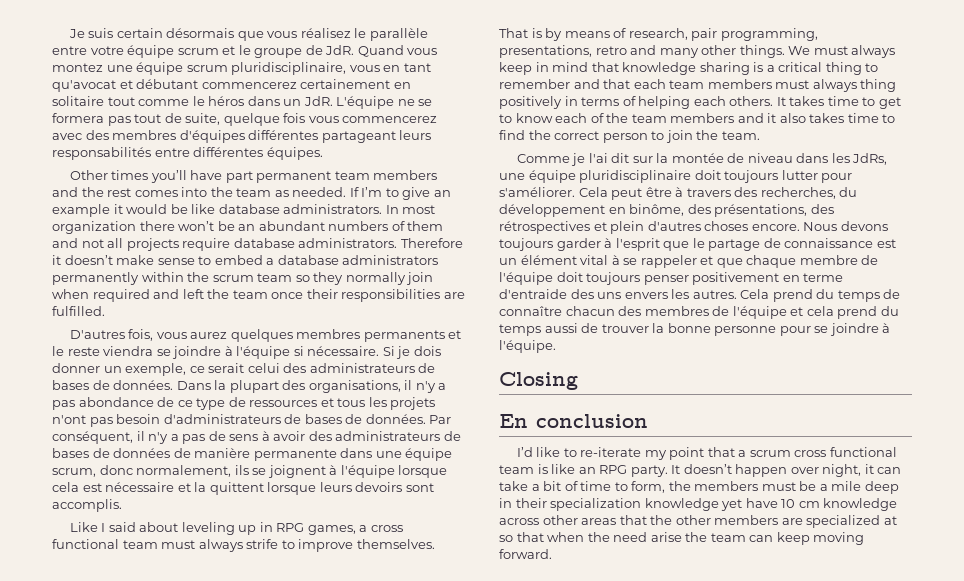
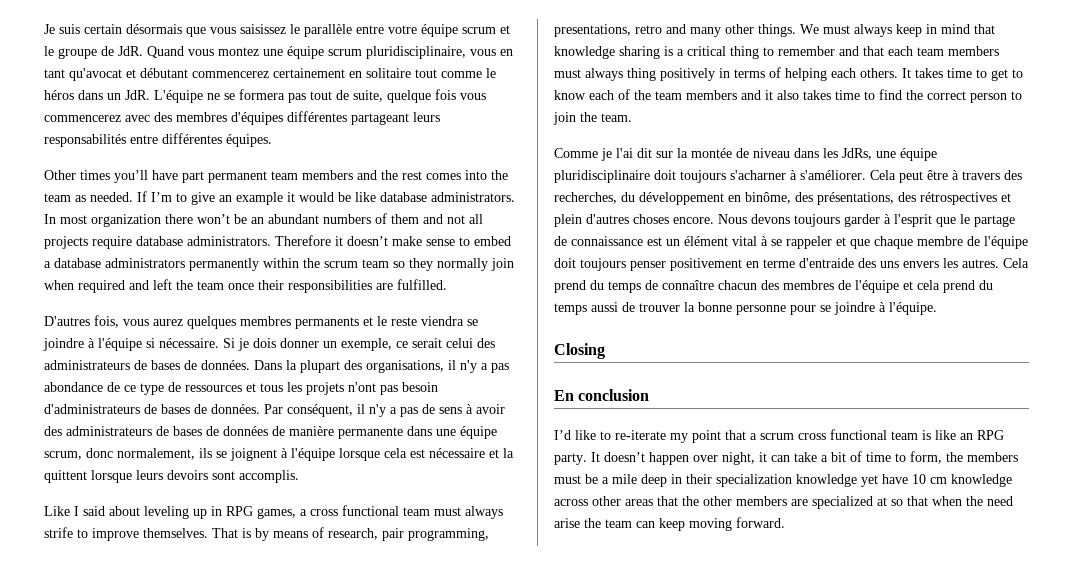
- Je suis certain désormais que vous réalisez le parallèle entre votre équipe scrum et le groupe de JdR. Quand vous montez une équipe scrum pluridisciplinaire, vous en tant qu'avocat et débutant commencerez certainement en solitaire tout comme le héros dans un JdR. L'équipe ne se formera pas tout de suite, quelque fois vous commencerez avec des membres d'équipes différentes partageant leurs responsabilités entre différentes équipes.
+ Je suis certain désormais que vous saisissez le parallèle entre votre équipe scrum et le groupe de JdR. Quand vous montez une équipe scrum pluridisciplinaire, vous en tant qu'avocat et débutant commencerez certainement en solitaire tout comme le héros dans un JdR. L'équipe ne se formera pas tout de suite, quelque fois vous commencerez avec des membres d'équipes différentes partageant leurs responsabilités entre différentes équipes.
- Comme je l'ai dit sur la montée de niveau dans les JdRs, une équipe pluridisciplinaire doit toujours lutter pour s'améliorer.
+ Comme je l'ai dit sur la montée de niveau dans les JdRs, une équipe pluridisciplinaire doit toujours s'acharner à s'améliorer.

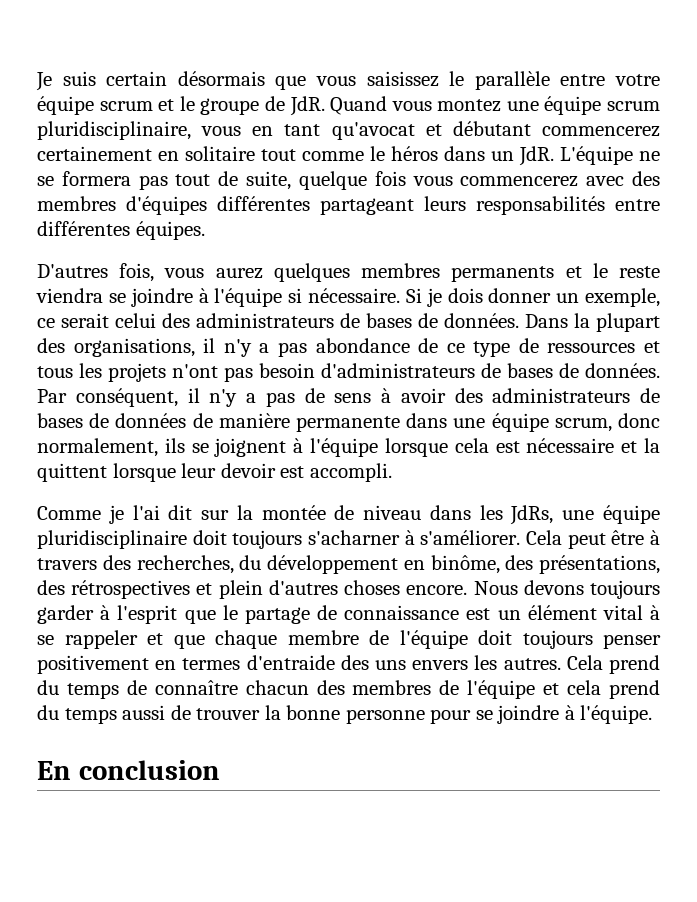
- Other times you’ll have part permanent team members and the rest comes into the team as needed. If I’m to give an example it would be like database administrators. In most organization there won’t be an abundant numbers of them and not all projects require database administrators. Therefore it doesn’t make sense to embed a database administrators permanently within the scrum team so they normally join when required and left the team once their responsibilities are fulfilled.
- Par conséquent, il n'y a pas de sens à avoir des administrateurs de bases de données de manière permanente dans une équipe scrum, donc normalement, ils se joignent à l'équipe lorsque cela est nécessaire et la quittent lorsque leurs devoirs sont accomplis.
- Like I said about leveling up in RPG games, a cross functional team must always strife to improve themselves. That is by means of research, pair programming, presentations, retro and many other things. We must always keep in mind that knowledge sharing is a critical thing to remember and that each team members must always thing positively in terms of helping each others. It takes time to get to know each of the team members and it also takes time to find the correct person to join the team.
+ Par conséquent, il n'y a pas de sens à avoir des administrateurs de bases de données de manière permanente dans une équipe scrum, donc normalement, ils se joignent à l'équipe lorsque cela est nécessaire et la quittent lorsque leur devoir est accompli.
- Nous devons toujours garder à l'esprit que le partage de connaissance est un élément vital à se rappeler et que chaque membre de l'équipe doit toujours penser positivement en terme d'entraide des uns envers les autres.
+ Nous devons toujours garder à l'esprit que le partage de connaissance est un élément vital à se rappeler et que chaque membre de l'équipe doit toujours penser positivement en termes d'entraide des uns envers les autres.
- Closing
- I’d like to re-iterate my point that a scrum cross functional team is like an RPG party. It doesn’t happen over night, it can take a bit of time to form, the members must be a mile deep in their specialization knowledge yet have 10 cm knowledge across other areas that the other members are specialized at so that when the need arise the team can keep moving forward.

